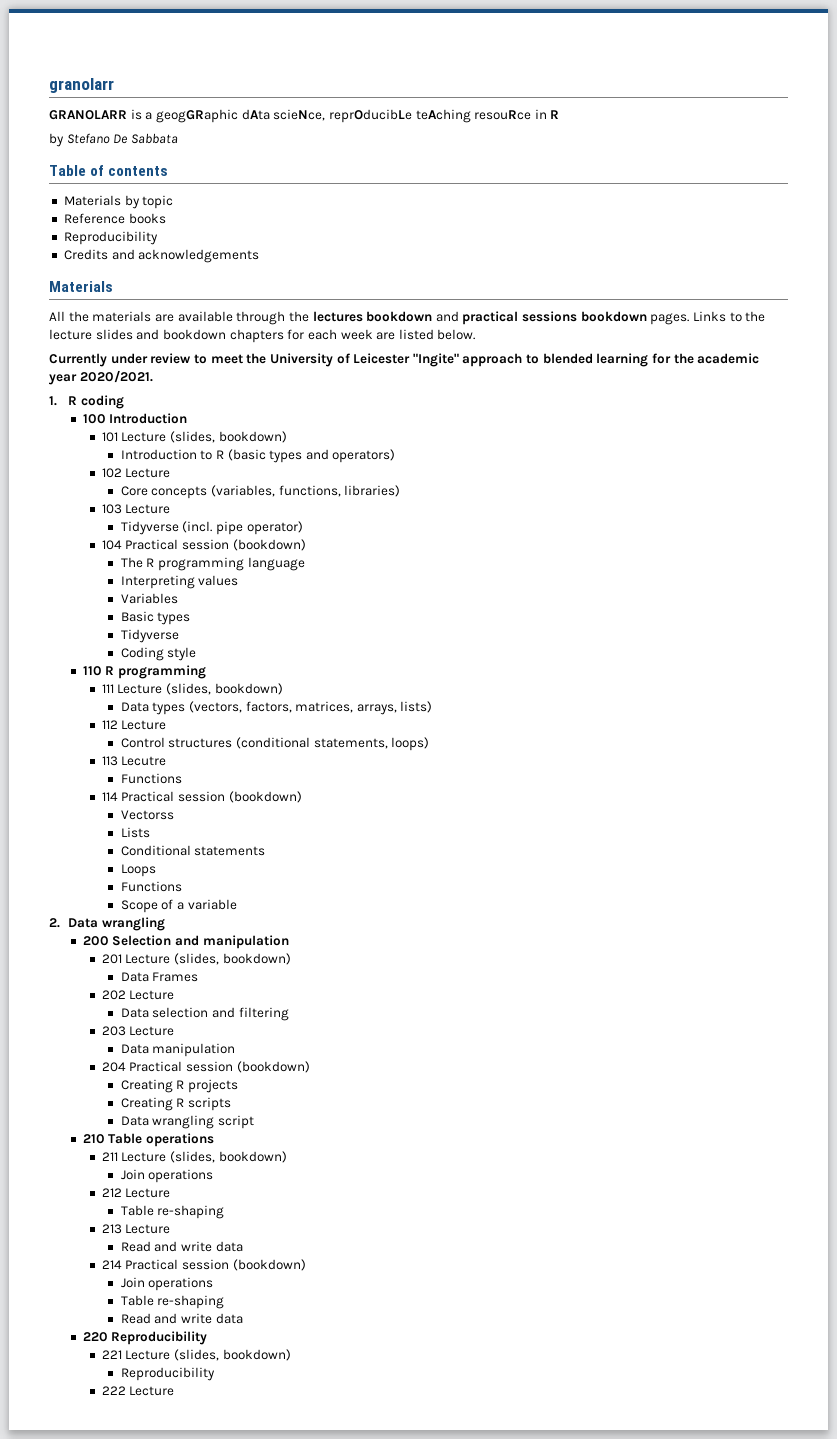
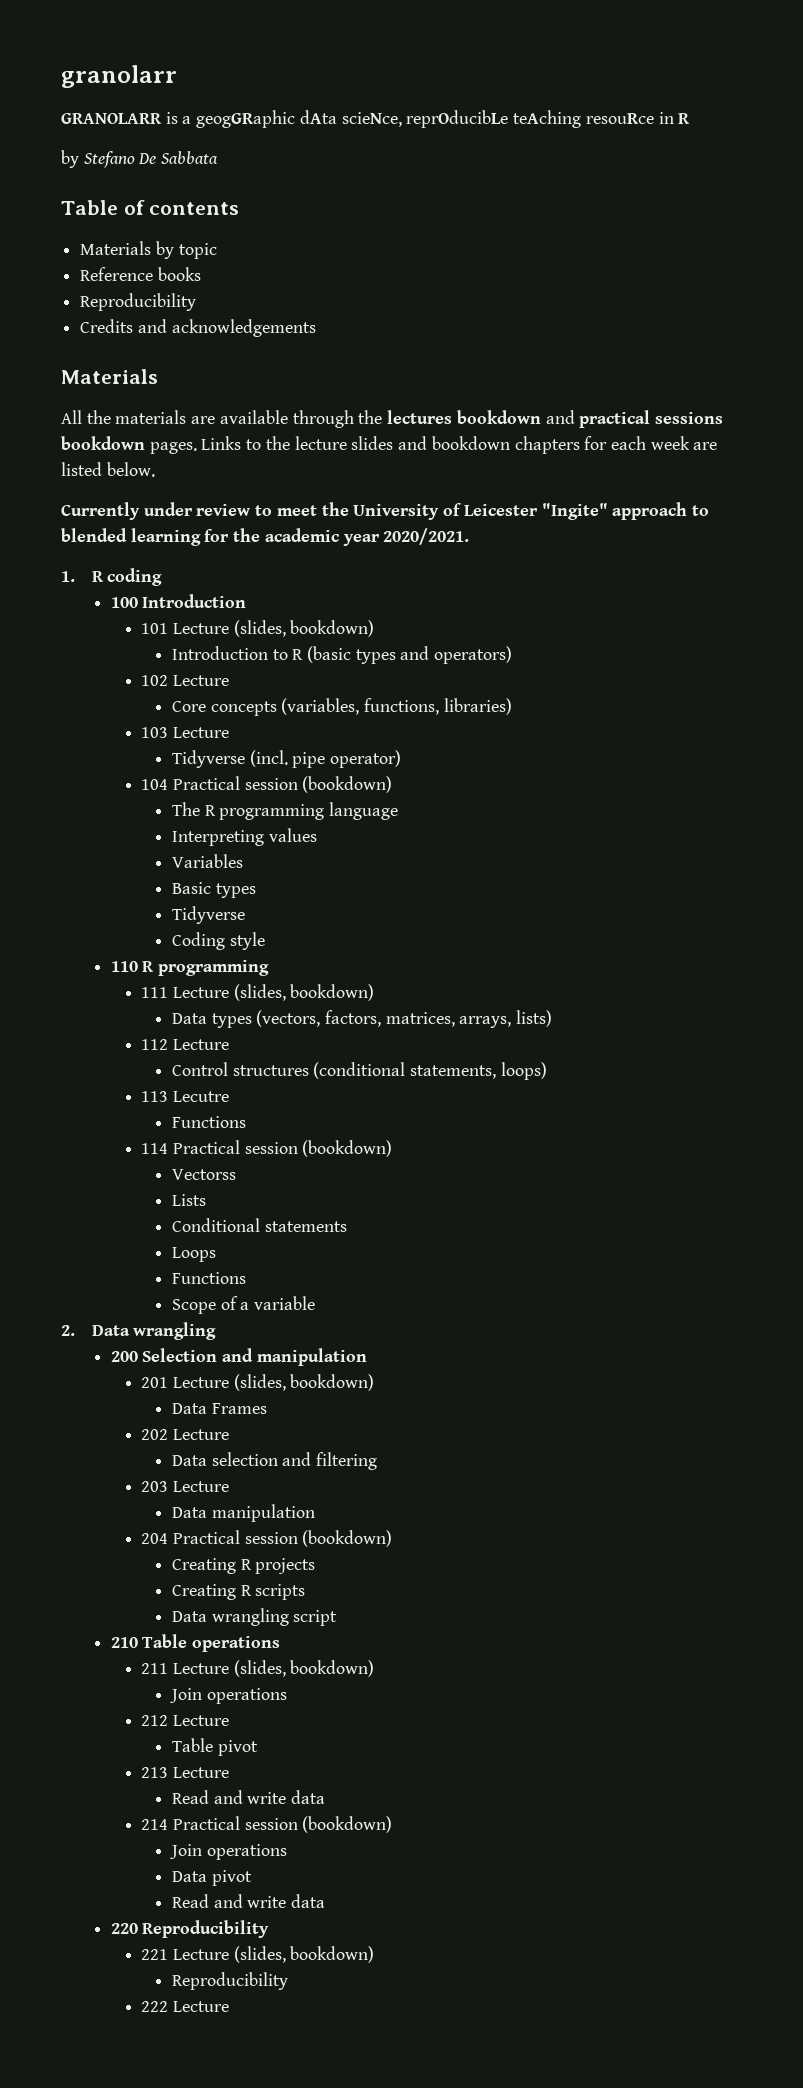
  212 Lecture
- Table re-shaping
+ Table pivot
  214 Practical session (bookdown)
  Join operations
- Table re-shaping
+ Data pivot

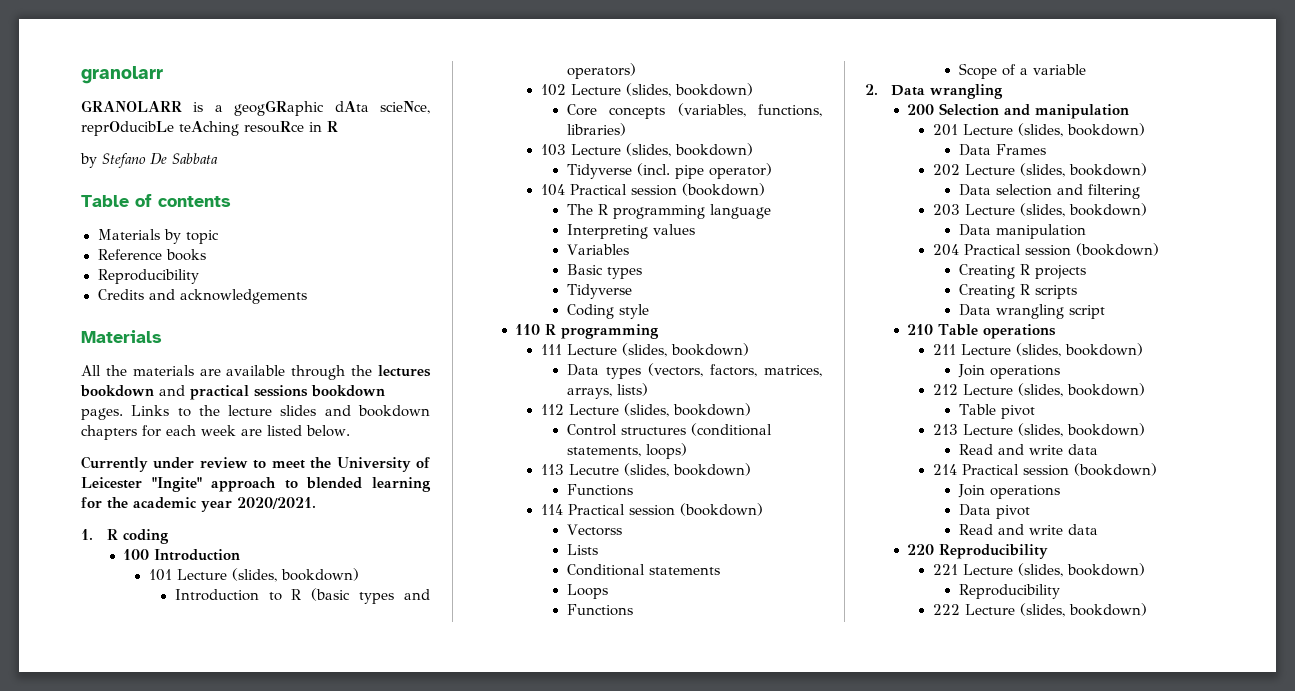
- 102 Lecture
+ 102 Lecture (slides, bookdown)
- 103 Lecture
+ 103 Lecture (slides, bookdown)
- 112 Lecture
+ 112 Lecture (slides, bookdown)
- 113 Lecutre
+ 113 Lecutre (slides, bookdown)
- 202 Lecture
+ 202 Lecture (slides, bookdown)
- 203 Lecture
+ 203 Lecture (slides, bookdown)
- 212 Lecture
+ 212 Lecture (slides, bookdown)
- 213 Lecture
+ 213 Lecture (slides, bookdown)
- 222 Lecture
+ 222 Lecture (slides, bookdown)

